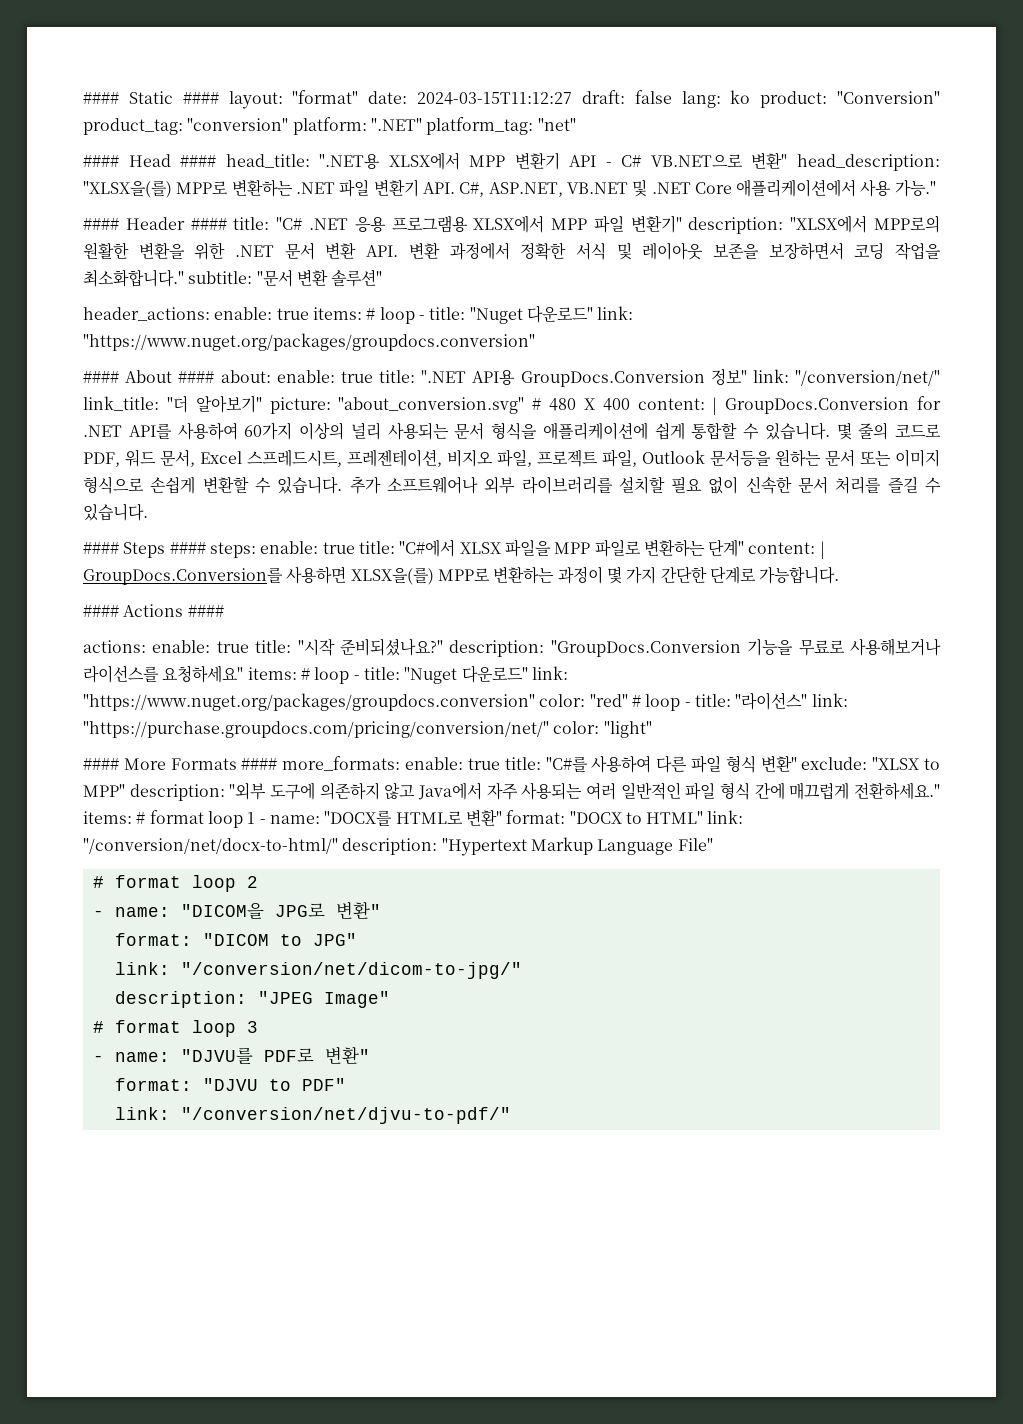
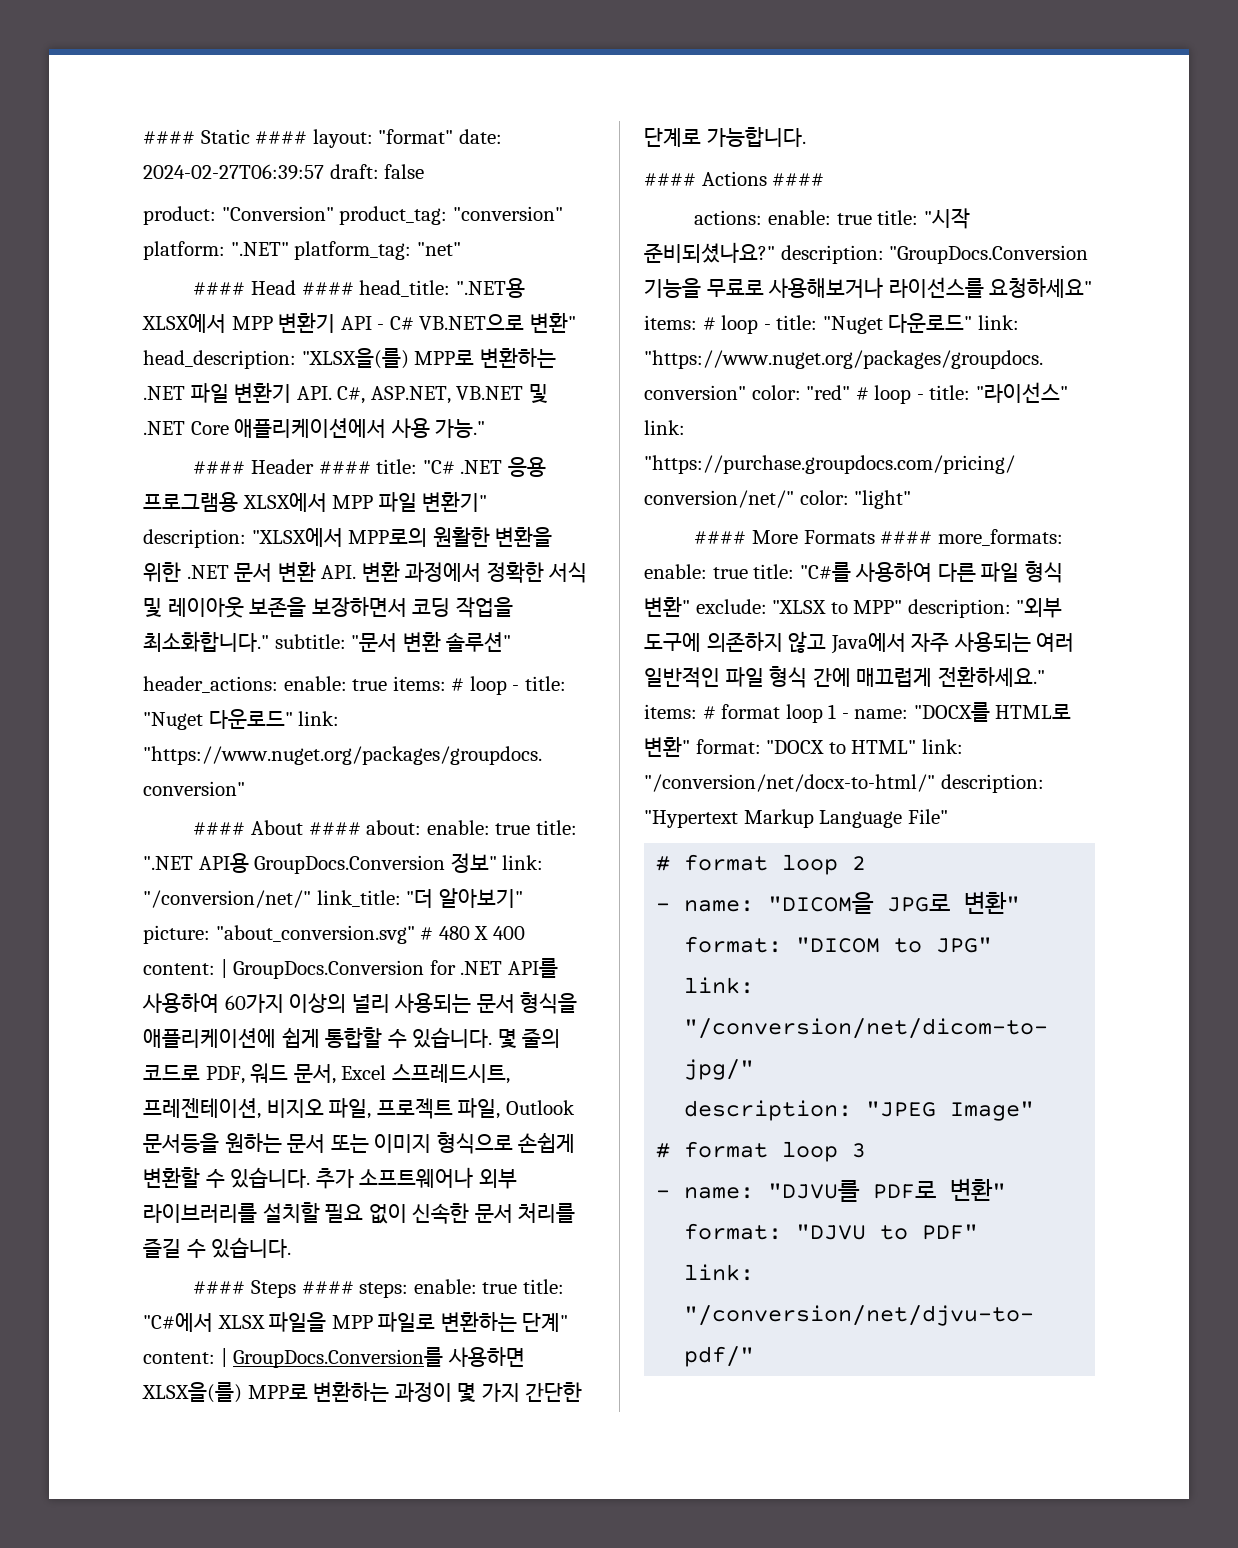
- #### Static #### layout: "format" date: 2024-03-15T11:12:27 draft: false lang: ko product: "Conversion" product_tag: "conversion" platform: ".NET" platform_tag: "net"
+ #### Static #### layout: "format" date: 2024-02-27T06:39:57 draft: false
+ product: "Conversion" product_tag: "conversion" platform: ".NET" platform_tag: "net"

